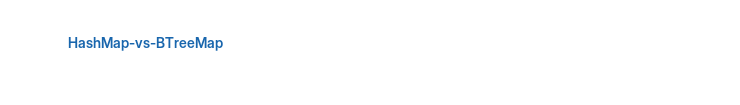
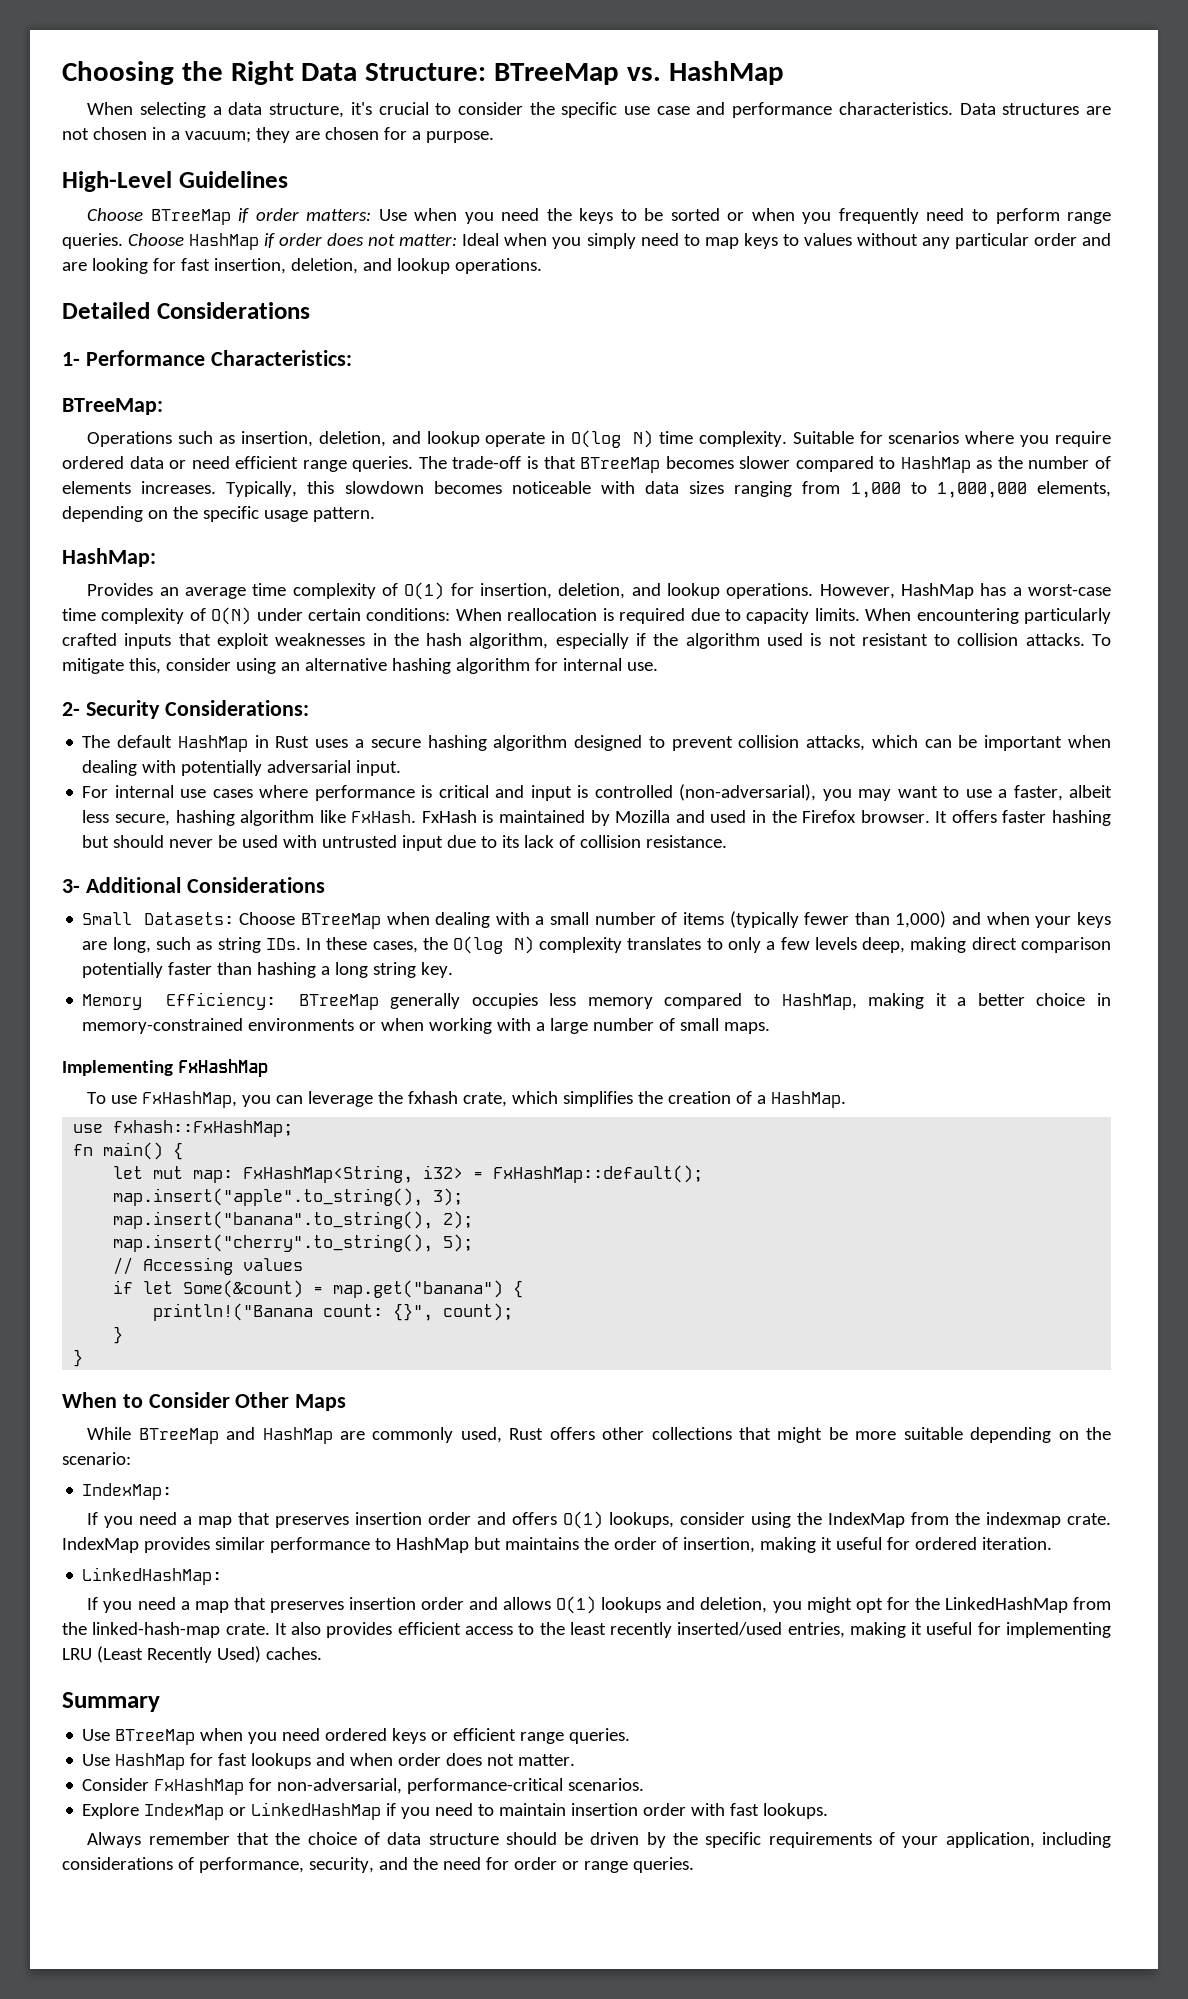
- HashMap-vs-BTreeMap
+ Choosing the Right Data Structure: BTreeMap vs. HashMap
+ When selecting a data structure, it's crucial to consider the specific use case and performance characteristics. Data structures are not chosen in a vacuum; they are chosen for a purpose.
+ High-Level Guidelines
+ Choose BTreeMap if order matters: Use when you need the keys to be sorted or when you frequently need to perform range queries. Choose HashMap if order does not matter: Ideal when you simply need to map keys to values without any particular order and are looking for fast insertion, deletion, and lookup operations.
+ Detailed Considerations
+ 1- Performance Characteristics:
+ BTreeMap:
+ Operations such as insertion, deletion, and lookup operate in O(log N) time complexity. Suitable for scenarios where you require ordered data or need efficient range queries. The trade-off is that BTreeMap becomes slower compared to HashMap as the number of elements increases. Typically, this slowdown becomes noticeable with data sizes ranging from 1,000 to 1,000,000 elements, depending on the specific usage pattern.
+ HashMap:
+ Provides an average time complexity of O(1) for insertion, deletion, and lookup operations. However, HashMap has a worst-case time complexity of O(N) under certain conditions: When reallocation is required due to capacity limits. When encountering particularly crafted inputs that exploit weaknesses in the hash algorithm, especially if the algorithm used is not resistant to collision attacks. To mitigate this, consider using an alternative hashing algorithm for internal use.
+ 2- Security Considerations:
+ The default HashMap in Rust uses a secure hashing algorithm designed to prevent collision attacks, which can be important when dealing with potentially adversarial input.
+ For internal use cases where performance is critical and input is controlled (non-adversarial), you may want to use a faster, albeit less secure, hashing algorithm like FxHash. FxHash is maintained by Mozilla and used in the Firefox browser. It offers faster hashing but should never be used with untrusted input due to its lack of collision resistance.
+ 3- Additional Considerations
+ Small Datasets: Choose BTreeMap when dealing with a small number of items (typically fewer than 1,000) and when your keys are long, such as string IDs. In these cases, the O(log N) complexity translates to only a few levels deep, making direct comparison potentially faster than hashing a long string key.
+ Memory Efficiency: BTreeMap generally occupies less memory compared to HashMap, making it a better choice in memory-constrained environments or when working with a large number of small maps.
+ Implementing FxHashMap
+ To use FxHashMap, you can leverage the fxhash crate, which simplifies the creation of a HashMap.
+ use fxhash::FxHashMap;
+ fn main() {
+ let mut map: FxHashMap<String, i32> = FxHashMap::default();
+ map.insert("apple".to_string(), 3);
+ map.insert("banana".to_string(), 2);
+ map.insert("cherry".to_string(), 5);
+ // Accessing values
+ if let Some(&count) = map.get("banana") {
+ println!("Banana count: {}", count);
+ }
+ }
+ When to Consider Other Maps
+ While BTreeMap and HashMap are commonly used, Rust offers other collections that might be more suitable depending on the scenario:
+ IndexMap:
+ If you need a map that preserves insertion order and offers O(1) lookups, consider using the IndexMap from the indexmap crate. IndexMap provides similar performance to HashMap but maintains the order of insertion, making it useful for ordered iteration.
+ LinkedHashMap:
+ If you need a map that preserves insertion order and allows O(1) lookups and deletion, you might opt for the LinkedHashMap from the linked-hash-map crate. It also provides efficient access to the least recently inserted/used entries, making it useful for implementing LRU (Least Recently Used) caches.
+ Summary
+ Use BTreeMap when you need ordered keys or efficient range queries.
+ Use HashMap for fast lookups and when order does not matter.
+ Consider FxHashMap for non-adversarial, performance-critical scenarios.
+ Explore IndexMap or LinkedHashMap if you need to maintain insertion order with fast lookups.
+ Always remember that the choice of data structure should be driven by the specific requirements of your application, including considerations of performance, security, and the need for order or range queries.

